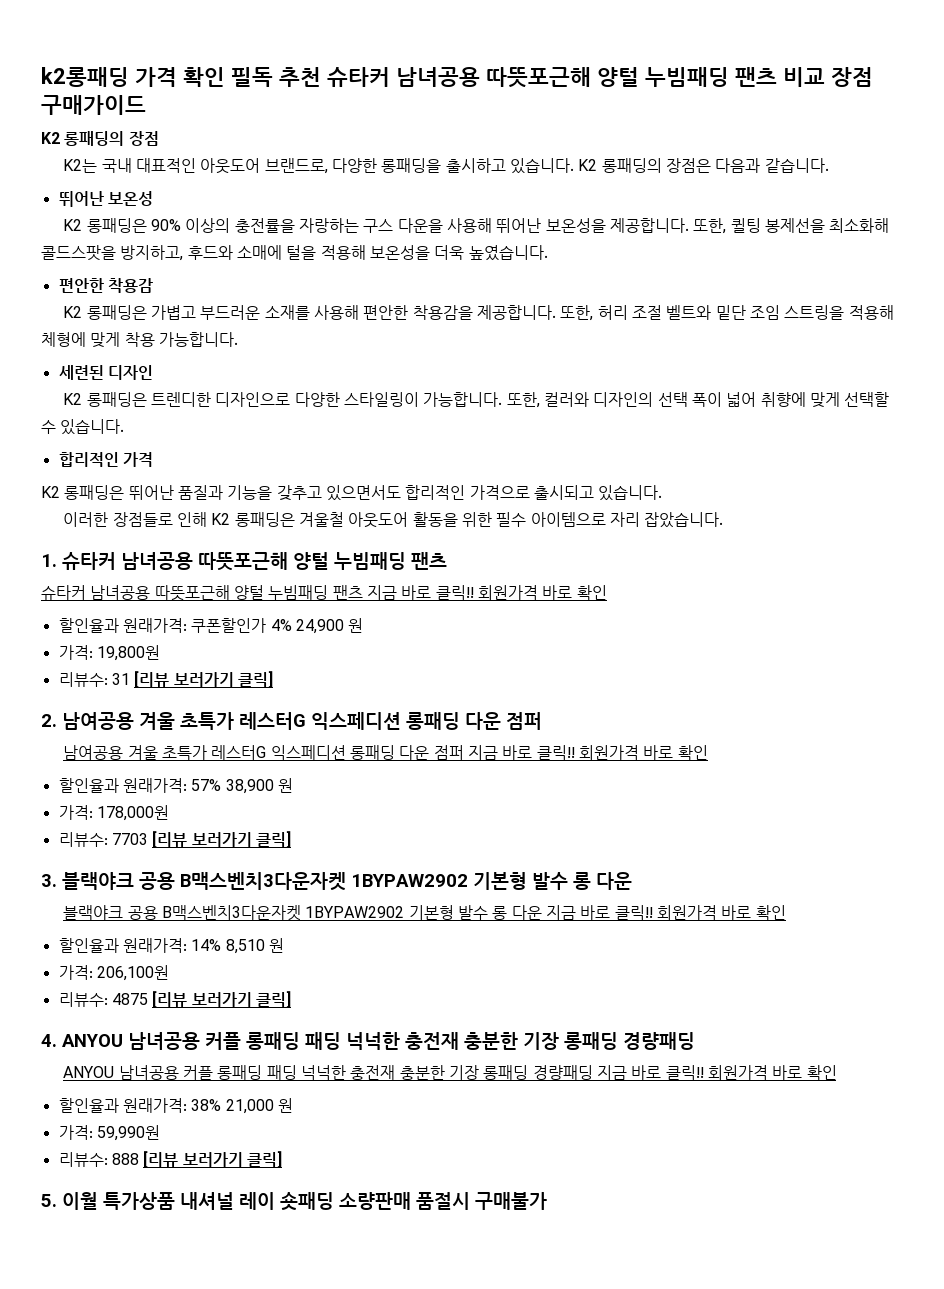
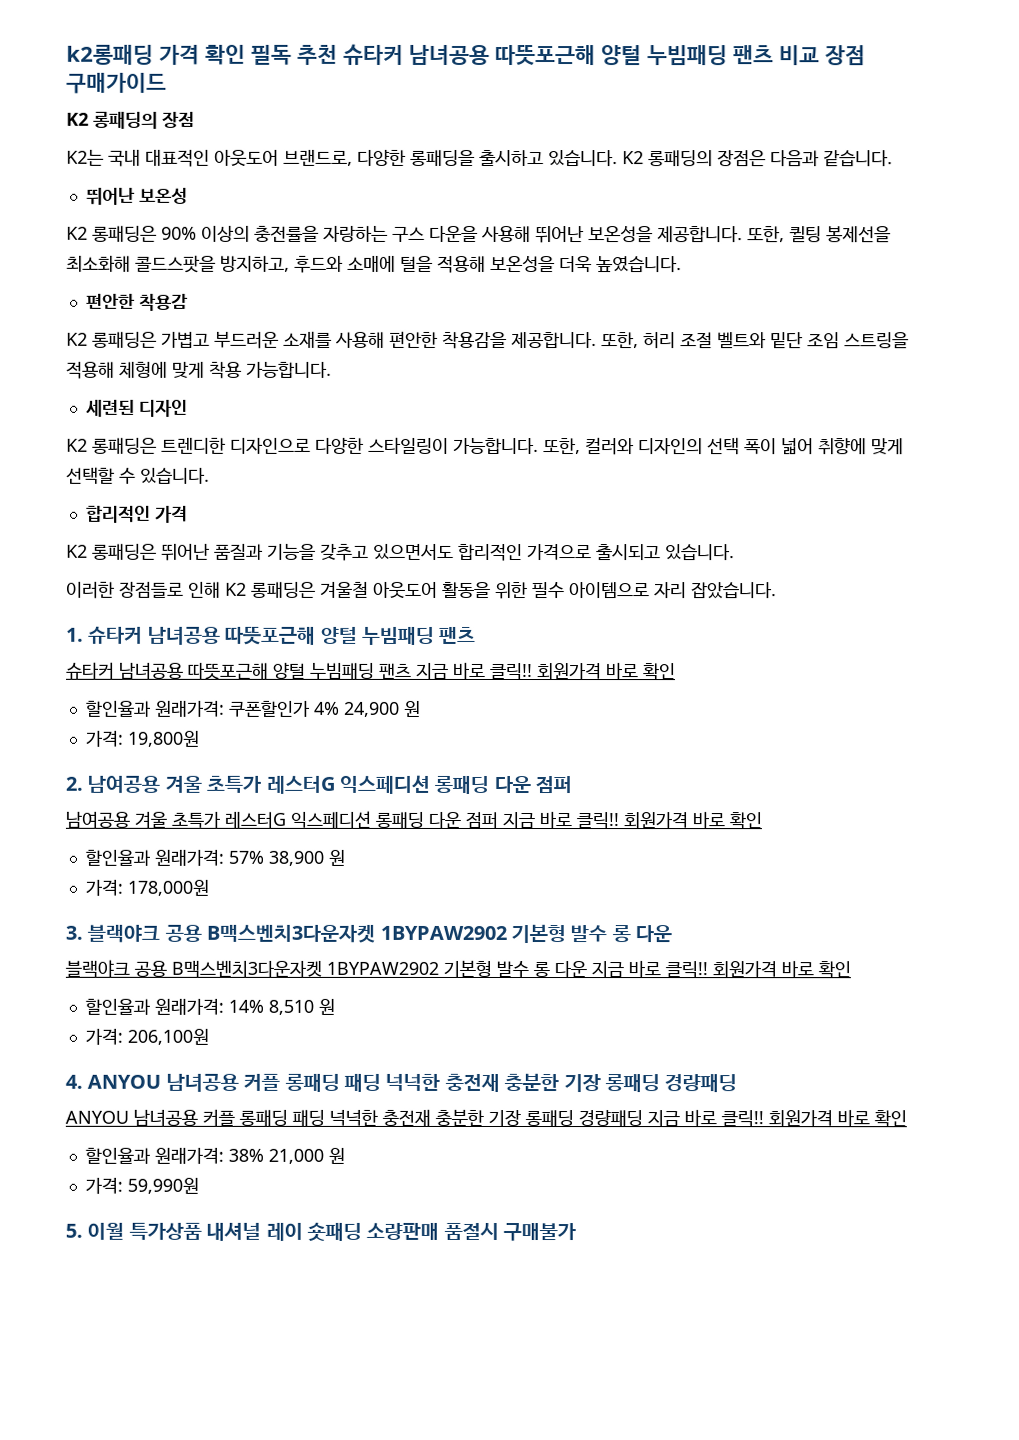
- 리뷰수: 31 [리뷰 보러가기 클릭]
- 리뷰수: 7703 [리뷰 보러가기 클릭]
- 리뷰수: 4875 [리뷰 보러가기 클릭]
- 리뷰수: 888 [리뷰 보러가기 클릭]

